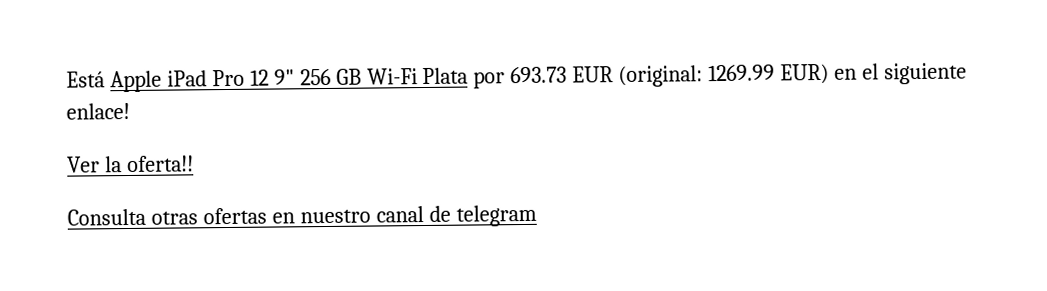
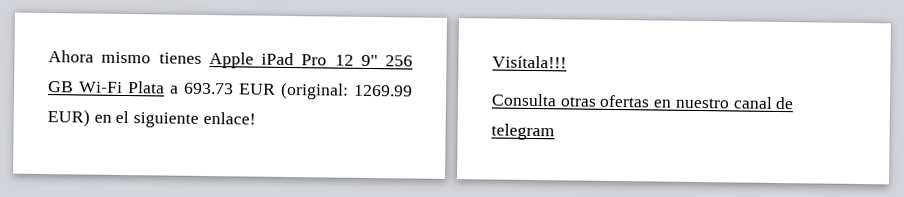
- Está Apple iPad Pro 12 9" 256 GB Wi-Fi Plata por 693.73 EUR (original: 1269.99 EUR) en el siguiente enlace!
+ Ahora mismo tienes Apple iPad Pro 12 9" 256 GB Wi-Fi Plata a 693.73 EUR (original: 1269.99 EUR) en el siguiente enlace!
- Ver la oferta!!
+ Visítala!!!

